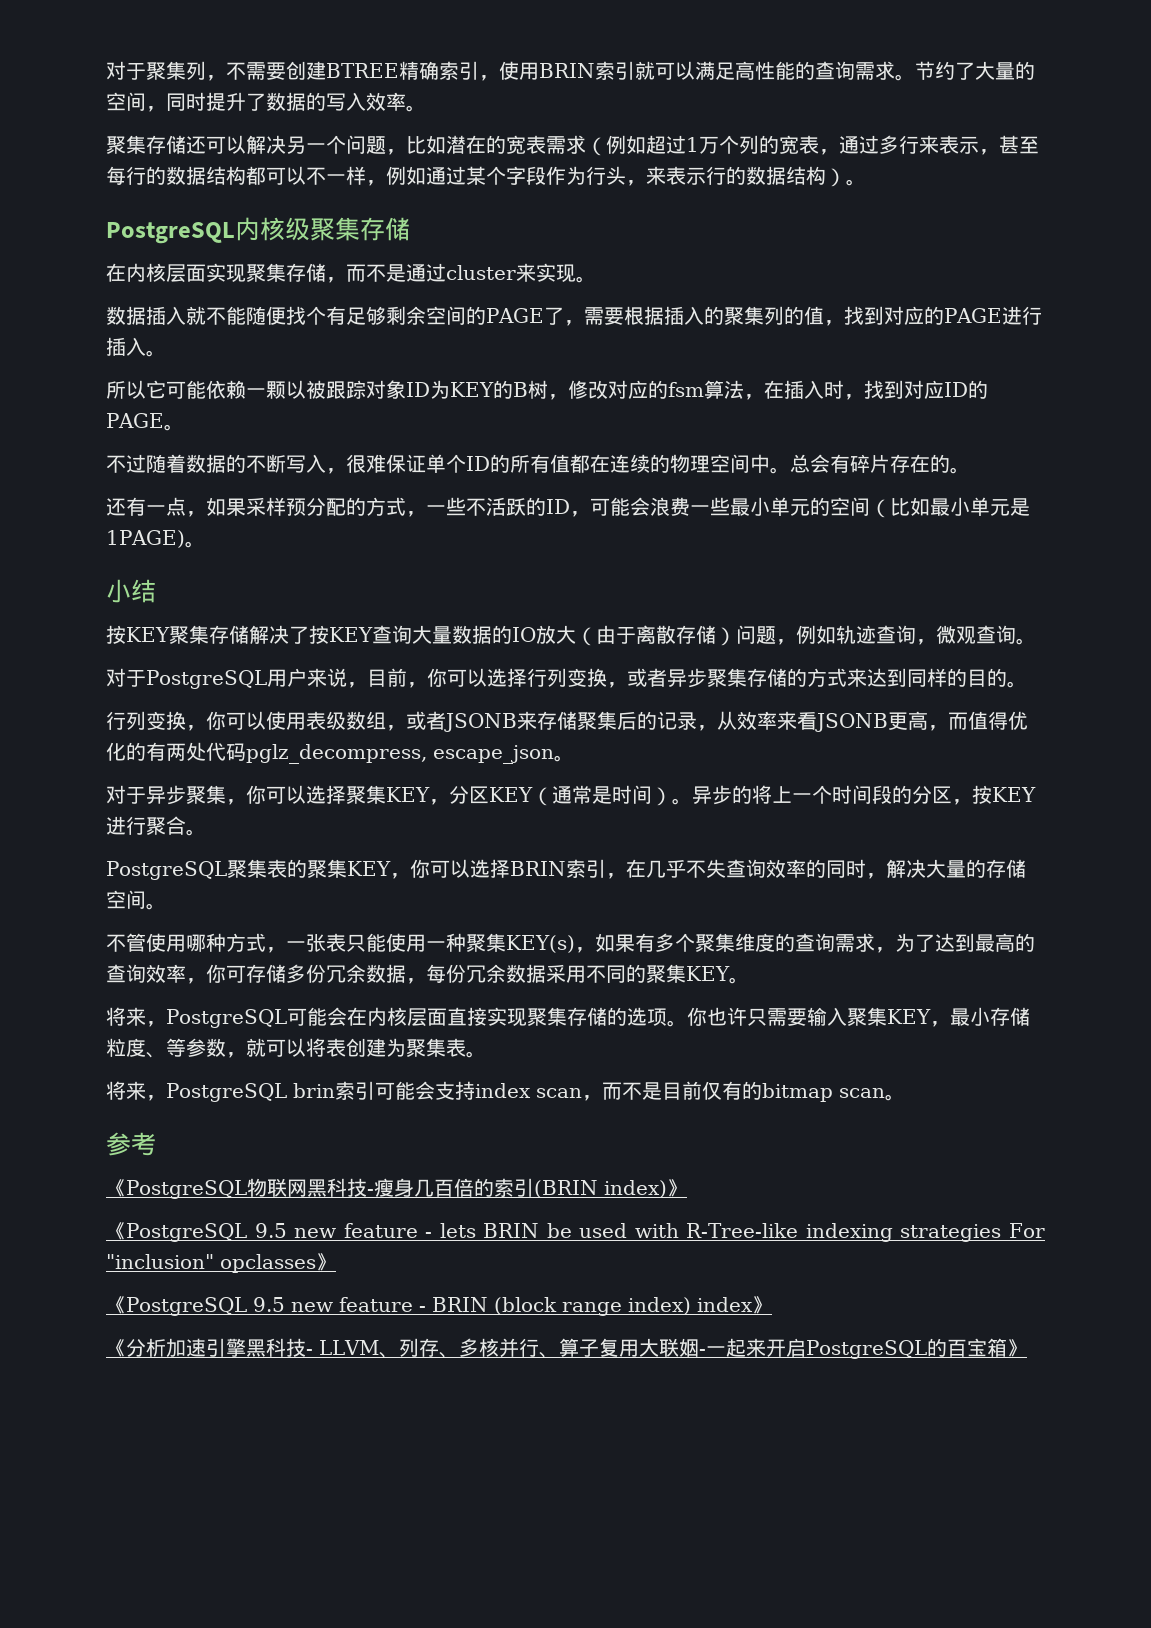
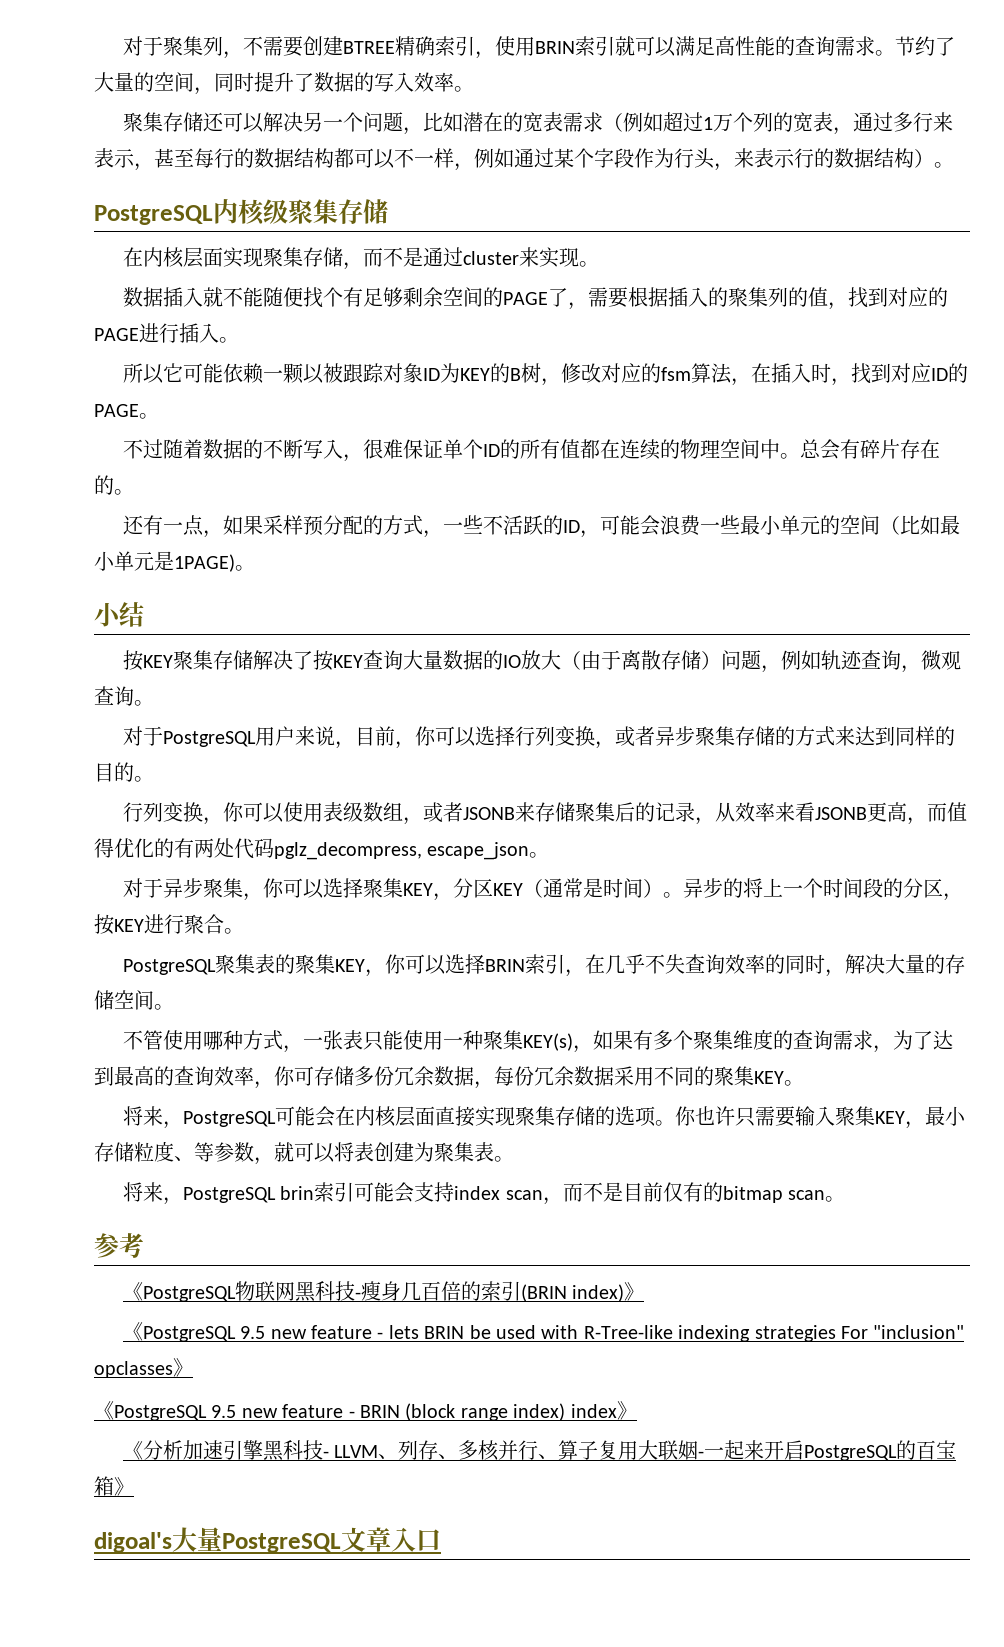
+ digoal's大量PostgreSQL文章入口

